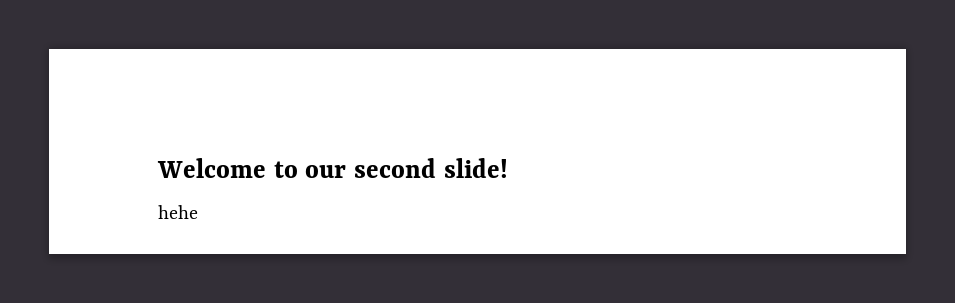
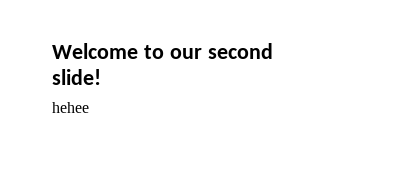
- hehe
+ hehee

